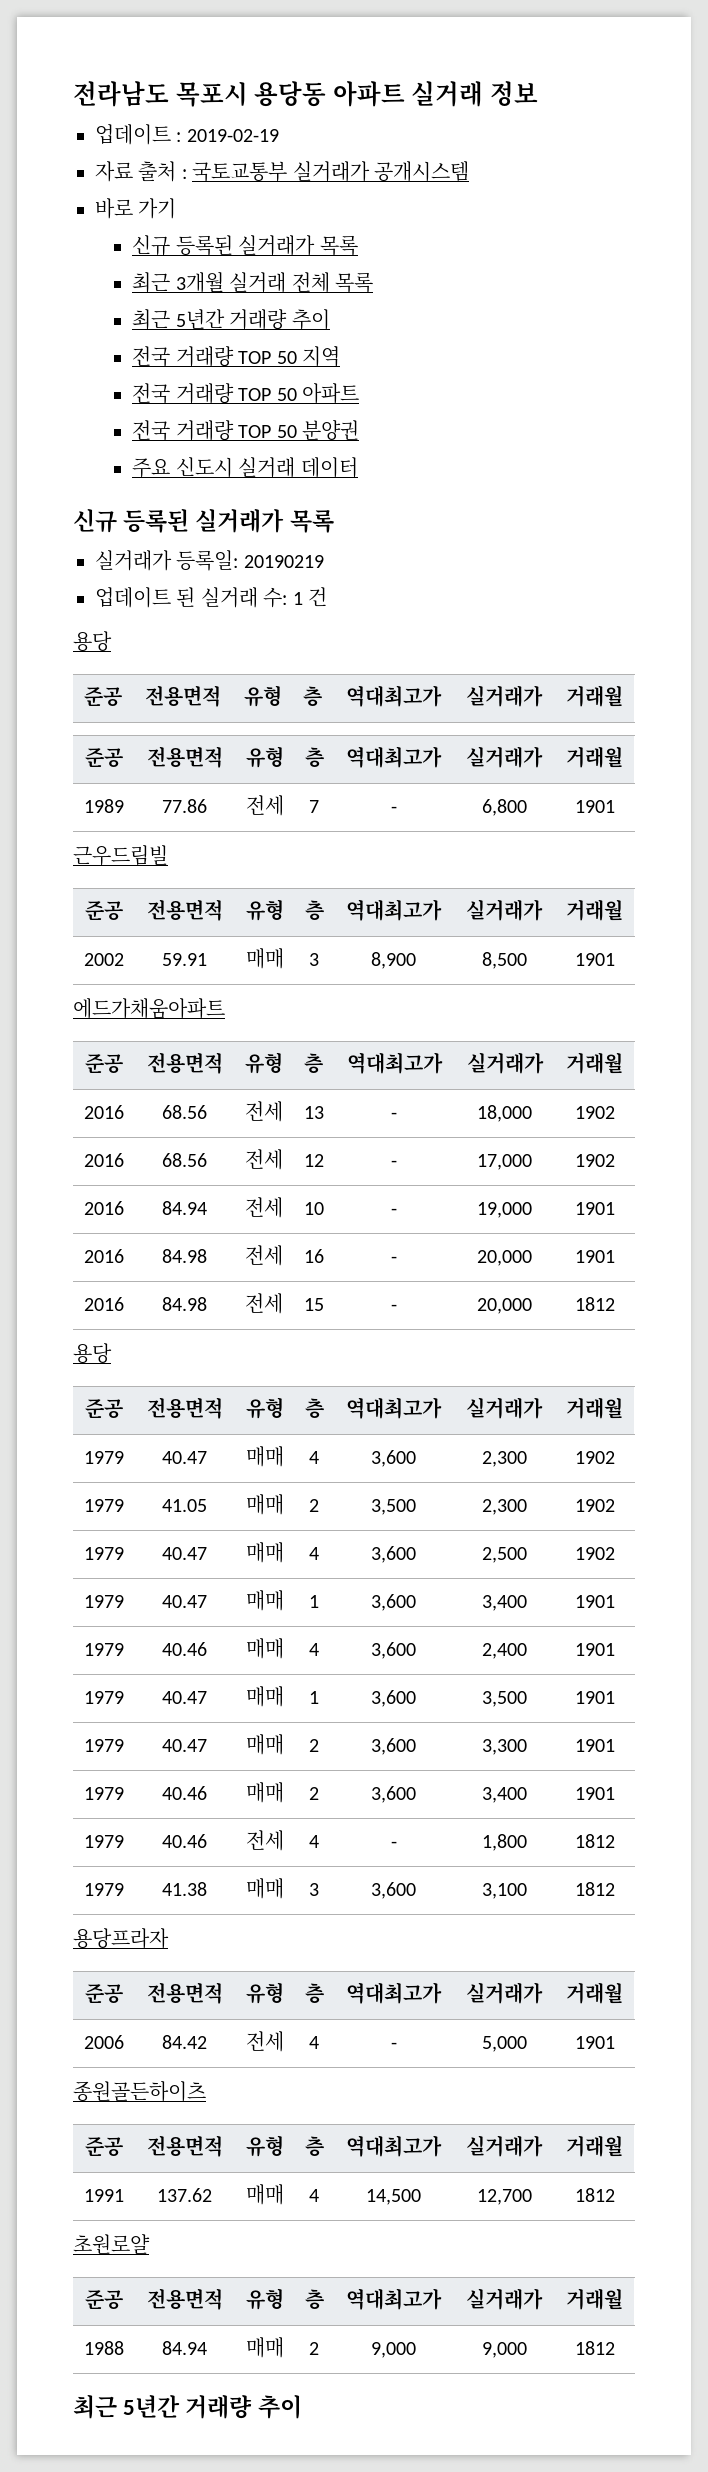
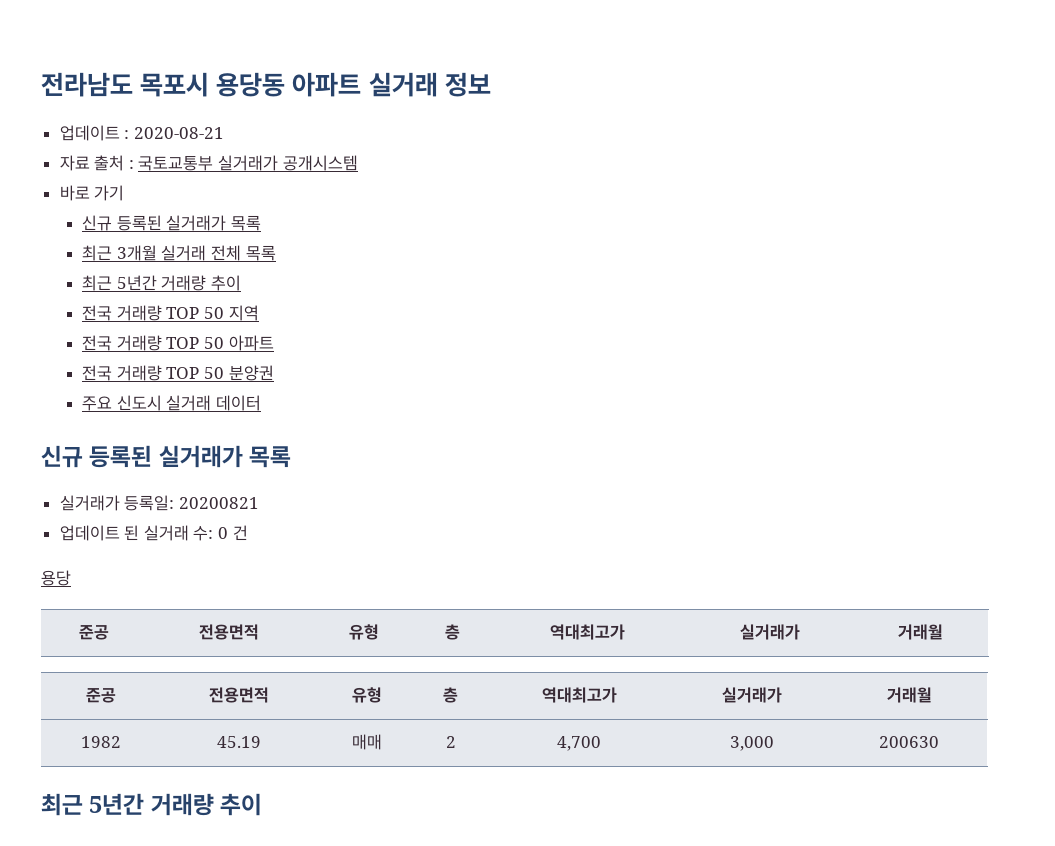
- 업데이트 : 2019-02-19
+ 업데이트 : 2020-08-21
- 실거래가 등록일: 20190219
+ 실거래가 등록일: 20200821
- 업데이트 된 실거래 수: 1 건
+ 업데이트 된 실거래 수: 0 건
- 1989 | 77.86 | 전세 | 7 | - | 6,800 | 1901
- 근우드림빌
- 준공 | 전용면적 | 유형 | 층 | 역대최고가 | 실거래가 | 거래월
- 2002 | 59.91 | 매매 | 3 | 8,900 | 8,500 | 1901
- 에드가채움아파트
- 준공 | 전용면적 | 유형 | 층 | 역대최고가 | 실거래가 | 거래월
- 2016 | 68.56 | 전세 | 13 | - | 18,000 | 1902
- 2016 | 68.56 | 전세 | 12 | - | 17,000 | 1902
- 2016 | 84.94 | 전세 | 10 | - | 19,000 | 1901
- 2016 | 84.98 | 전세 | 16 | - | 20,000 | 1901
- 2016 | 84.98 | 전세 | 15 | - | 20,000 | 1812
- 용당
- 준공 | 전용면적 | 유형 | 층 | 역대최고가 | 실거래가 | 거래월
- 1979 | 40.47 | 매매 | 4 | 3,600 | 2,300 | 1902
- 1979 | 41.05 | 매매 | 2 | 3,500 | 2,300 | 1902
- 1979 | 40.47 | 매매 | 4 | 3,600 | 2,500 | 1902
- 1979 | 40.47 | 매매 | 1 | 3,600 | 3,400 | 1901
- 1979 | 40.46 | 매매 | 4 | 3,600 | 2,400 | 1901
- 1979 | 40.47 | 매매 | 1 | 3,600 | 3,500 | 1901
- 1979 | 40.47 | 매매 | 2 | 3,600 | 3,300 | 1901
- 1979 | 40.46 | 매매 | 2 | 3,600 | 3,400 | 1901
- 1979 | 40.46 | 전세 | 4 | - | 1,800 | 1812
- 1979 | 41.38 | 매매 | 3 | 3,600 | 3,100 | 1812
- 용당프라자
- 준공 | 전용면적 | 유형 | 층 | 역대최고가 | 실거래가 | 거래월
- 2006 | 84.42 | 전세 | 4 | - | 5,000 | 1901
- 종원골든하이츠
- 준공 | 전용면적 | 유형 | 층 | 역대최고가 | 실거래가 | 거래월
- 1991 | 137.62 | 매매 | 4 | 14,500 | 12,700 | 1812
- 초원로얄
- 준공 | 전용면적 | 유형 | 층 | 역대최고가 | 실거래가 | 거래월
- 1988 | 84.94 | 매매 | 2 | 9,000 | 9,000 | 1812
+ 1982 | 45.19 | 매매 | 2 | 4,700 | 3,000 | 200630

